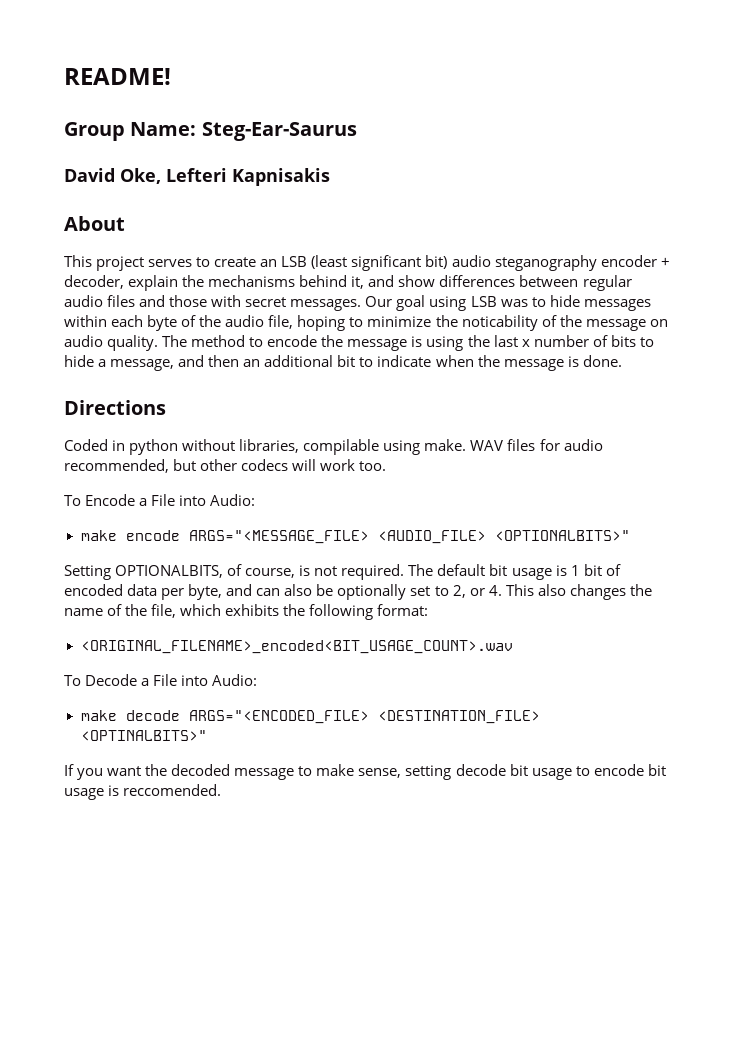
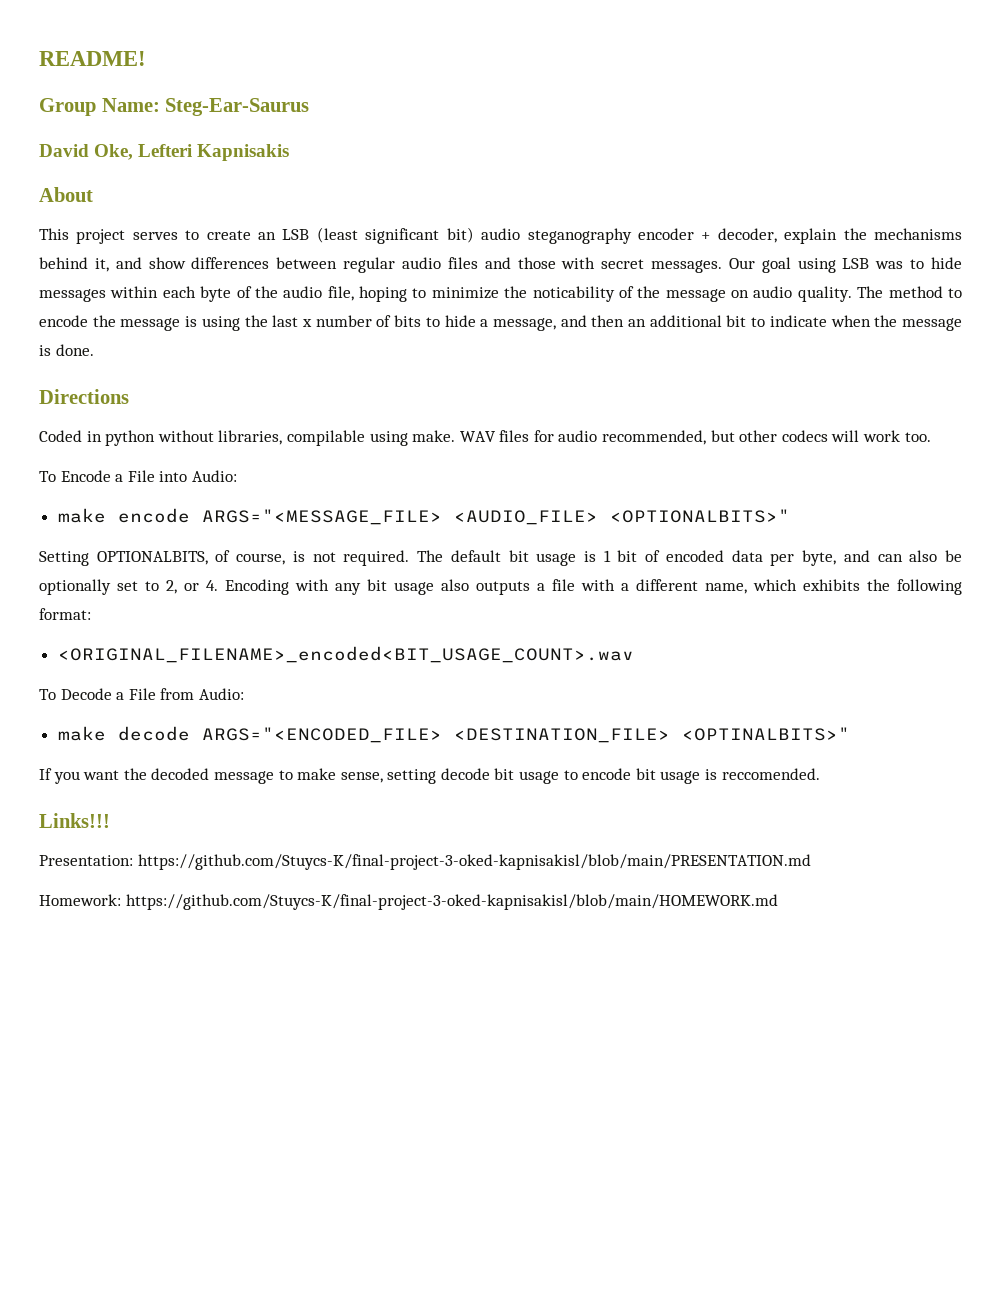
- The default bit usage is 1 bit of encoded data per byte, and can also be optionally set to 2, or 4. This also changes the name of the file, which exhibits the following format:
+ The default bit usage is 1 bit of encoded data per byte, and can also be optionally set to 2, or 4. Encoding with any bit usage also outputs a file with a different name, which exhibits the following format:
- To Decode a File into Audio:
+ To Decode a File from Audio:
+ Links!!!
+ Presentation: https://github.com/Stuycs-K/final-project-3-oked-kapnisakisl/blob/main/PRESENTATION.md
+ Homework: https://github.com/Stuycs-K/final-project-3-oked-kapnisakisl/blob/main/HOMEWORK.md

